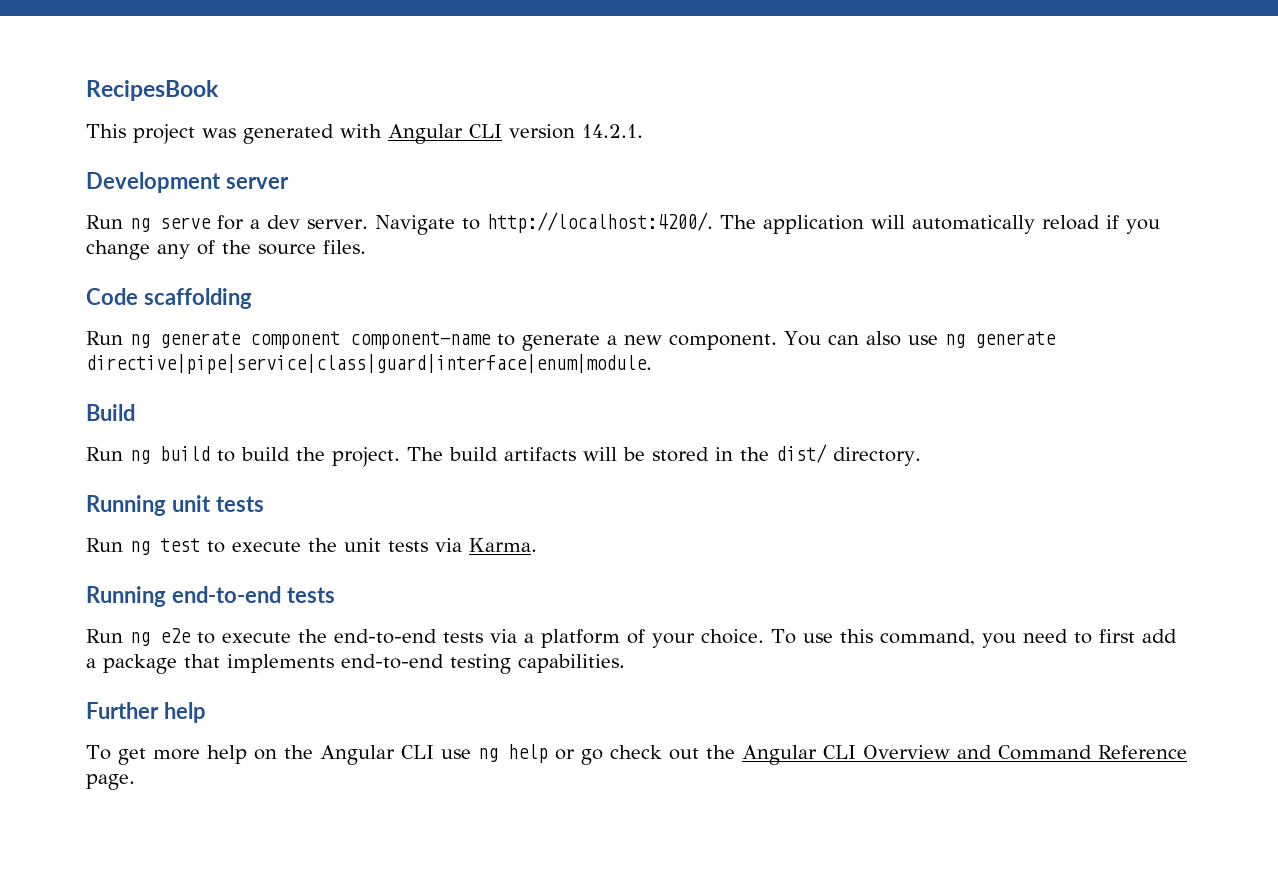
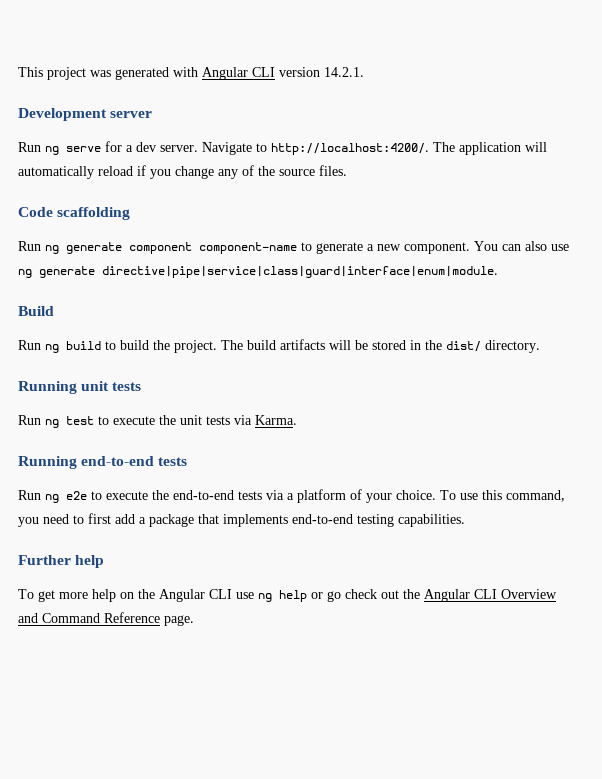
- RecipesBook

